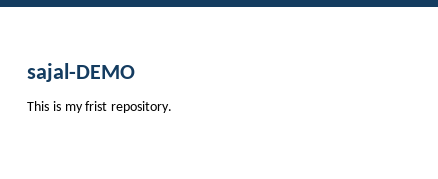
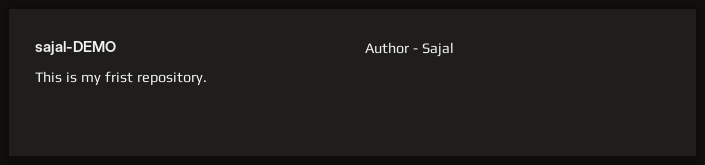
+ Author - Sajal

